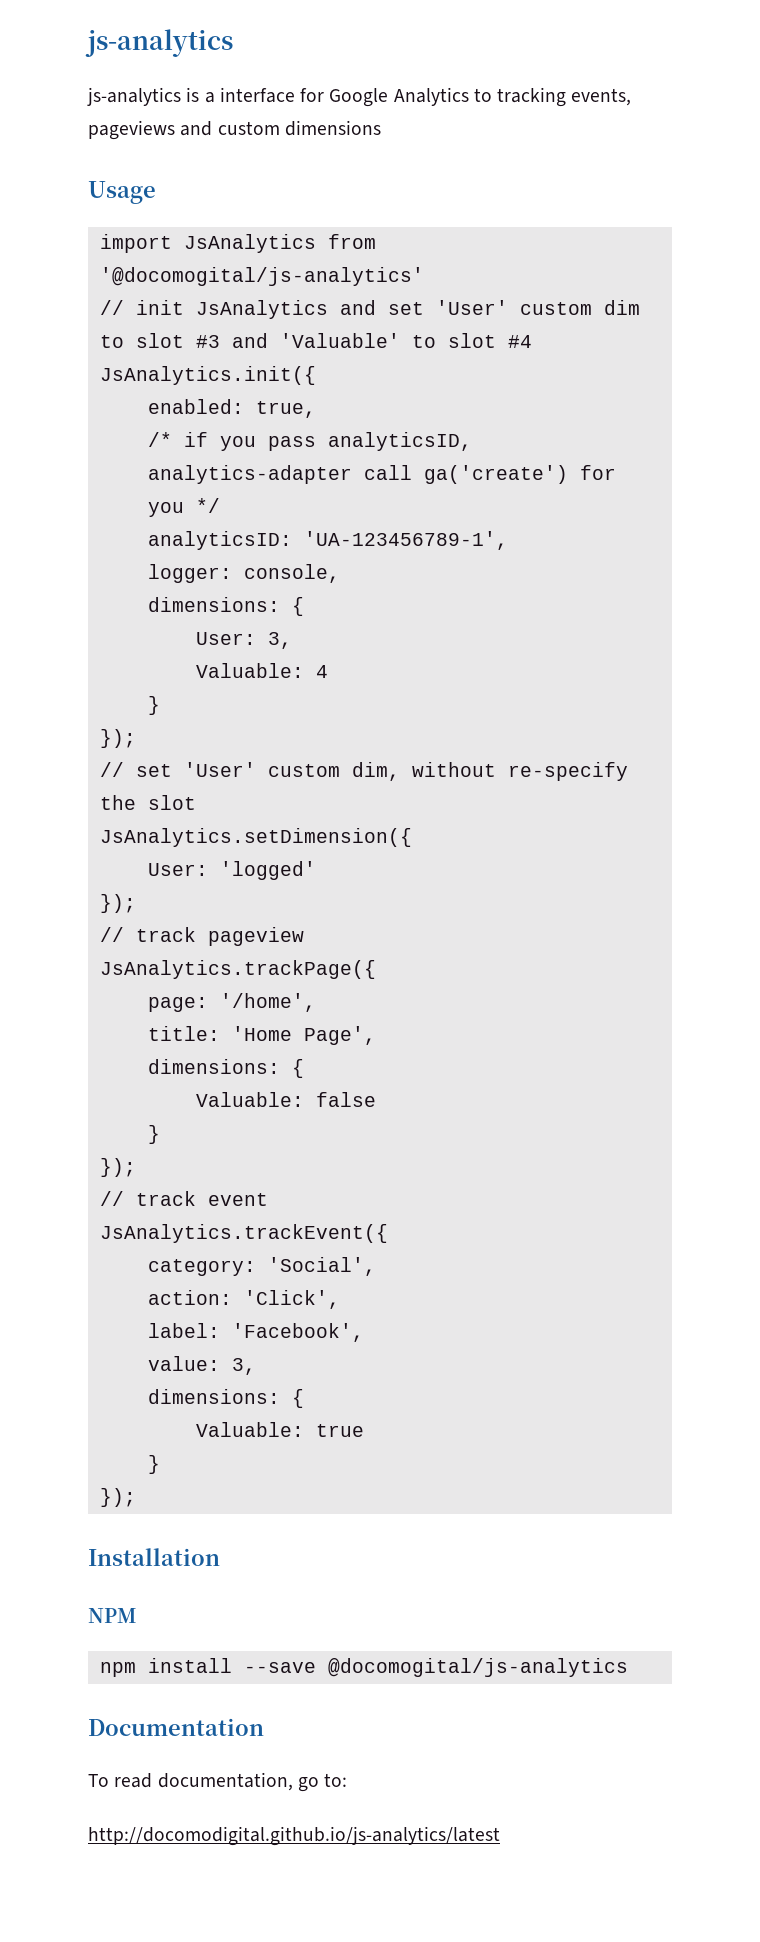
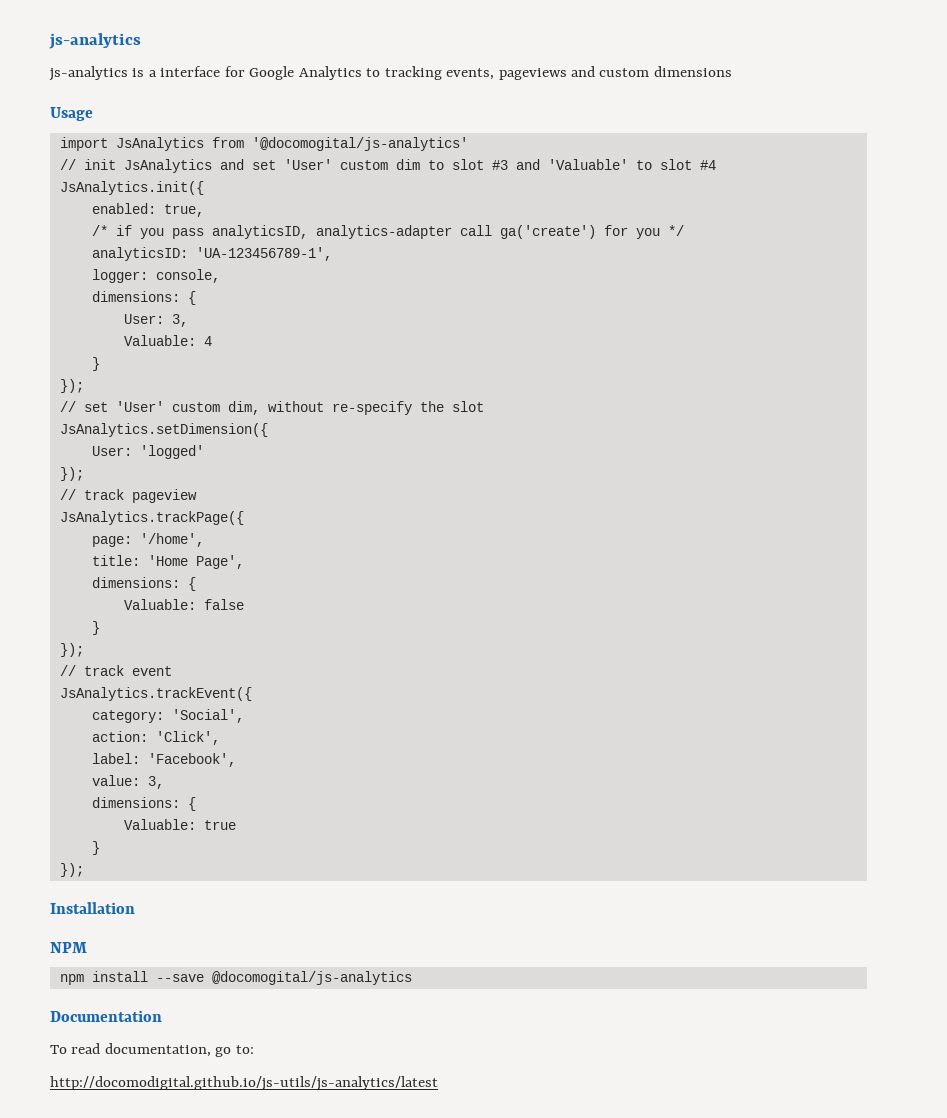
- http://docomodigital.github.io/js-analytics/latest
+ http://docomodigital.github.io/js-utils/js-analytics/latest

